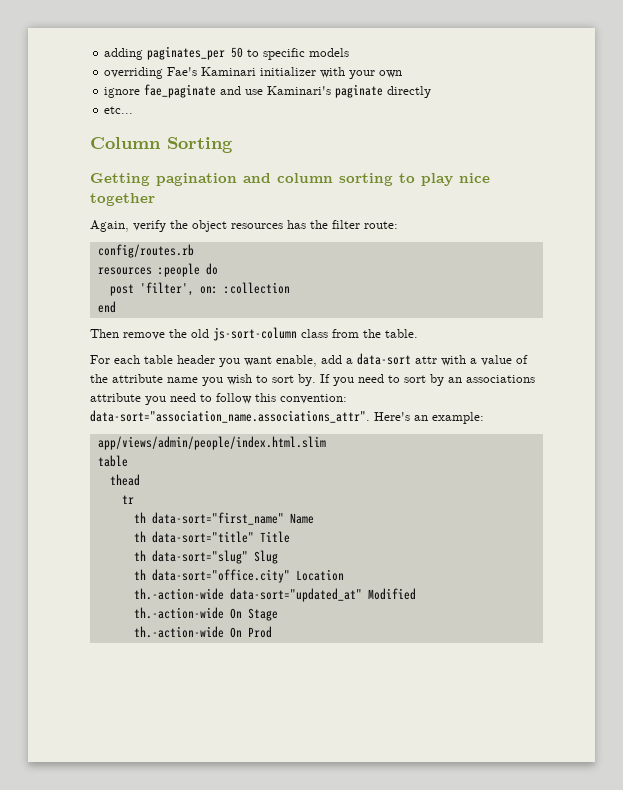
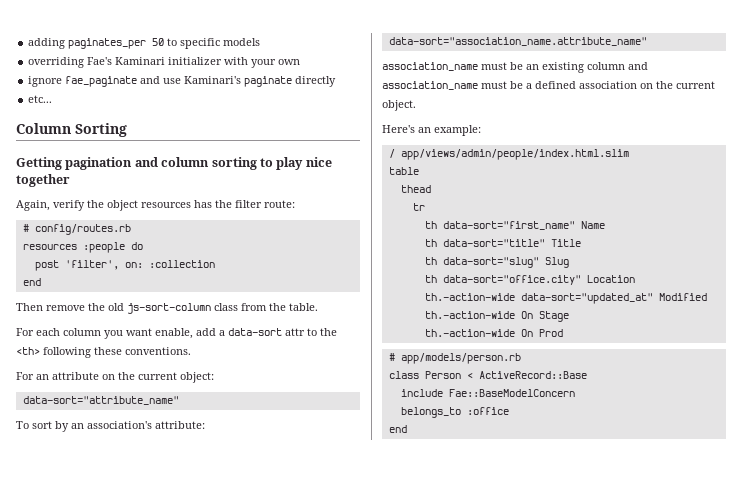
- config/routes.rb
+ # config/routes.rb
- For each table header you want enable, add a data-sort attr with a value of the attribute name you wish to sort by. If you need to sort by an associations attribute you need to follow this convention: data-sort="association_name.associations_attr". Here's an example:
+ For each column you want enable, add a data-sort attr to the <th> following these conventions.
+ For an attribute on the current object:
+ data-sort="attribute_name"
+ To sort by an association's attribute:
+ data-sort="association_name.attribute_name"
+ association_name must be an existing column and association_name must be a defined association on the current object.
+ Here's an example:
- app/views/admin/people/index.html.slim
+ / app/views/admin/people/index.html.slim
+ # app/models/person.rb
+ class Person < ActiveRecord::Base
+ include Fae::BaseModelConcern
+ belongs_to :office
+ end

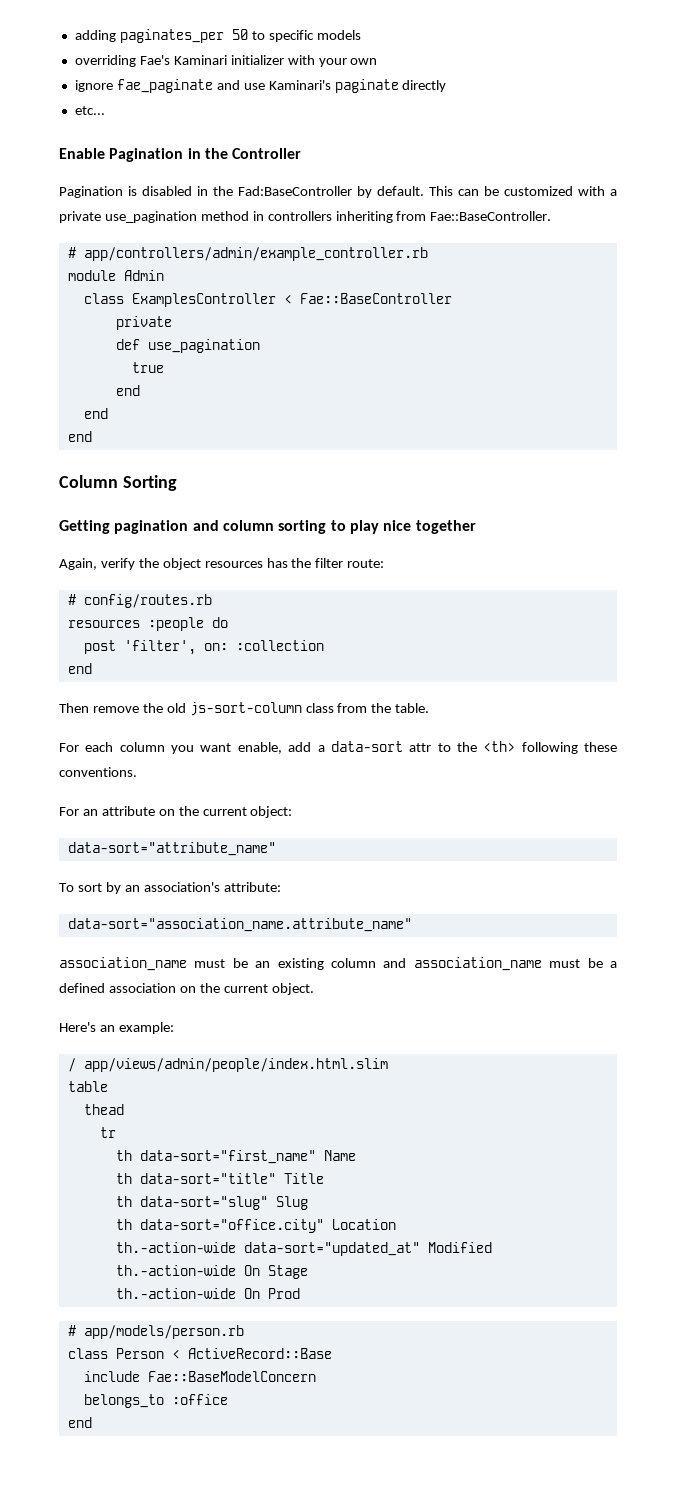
+ Enable Pagination in the Controller
+ Pagination is disabled in the Fad:BaseController by default. This can be customized with a private use_pagination method in controllers inheriting from Fae::BaseController.
+ # app/controllers/admin/example_controller.rb
+ module Admin
+ class ExamplesController < Fae::BaseController
+ private
+ def use_pagination
+ true
+ end
+ end
+ end

